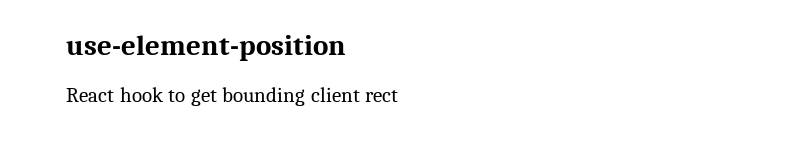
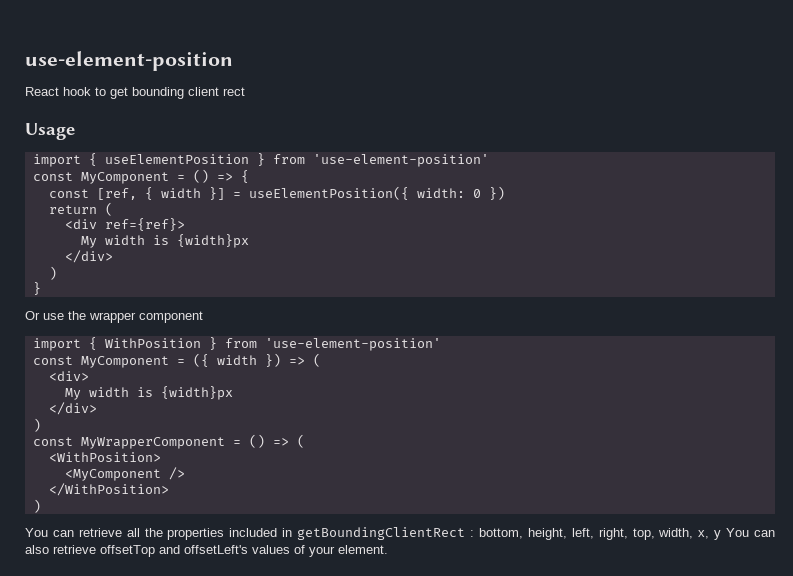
+ Usage
+ import { useElementPosition } from 'use-element-position'
+ const MyComponent = () => {
+ const [ref, { width }] = useElementPosition({ width: 0 })
+ return (
+ <div ref={ref}>
+ My width is {width}px
+ </div>
+ )
+ }
+ Or use the wrapper component
+ import { WithPosition } from 'use-element-position'
+ const MyComponent = ({ width }) => (
+ <div>
+ My width is {width}px
+ </div>
+ )
+ const MyWrapperComponent = () => (
+ <WithPosition>
+ <MyComponent />
+ </WithPosition>
+ )
+ You can retrieve all the properties included in getBoundingClientRect : bottom, height, left, right, top, width, x, y You can also retrieve offsetTop and offsetLeft's values of your element.

